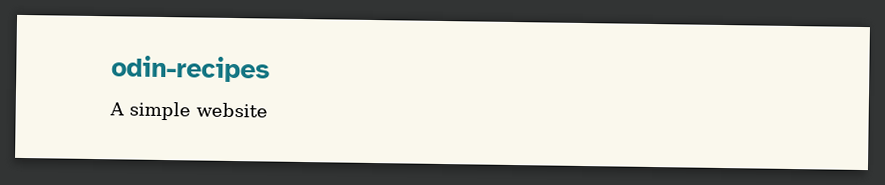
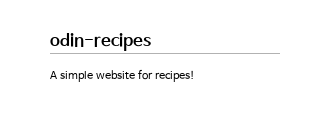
- A simple website
+ A simple website for recipes!

